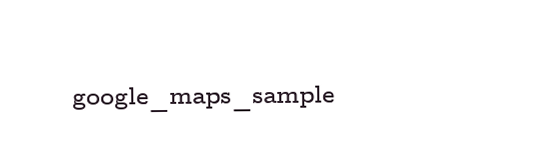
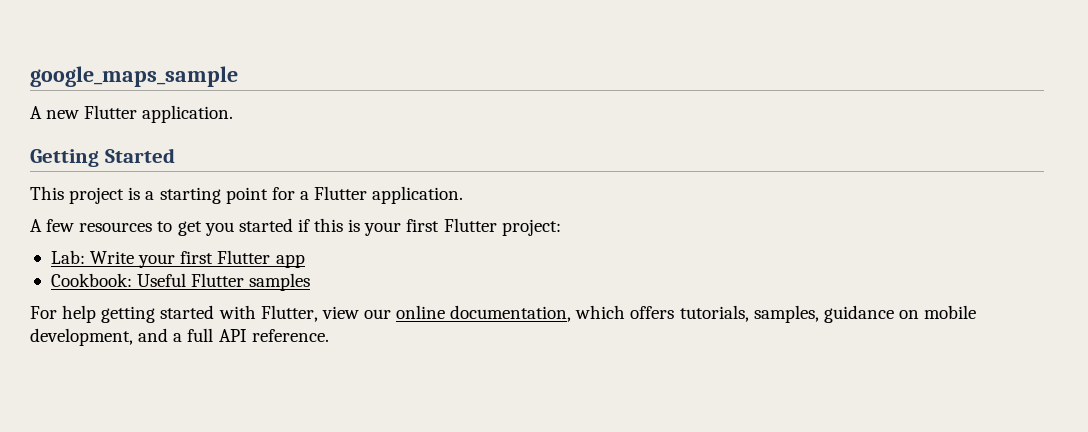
+ A new Flutter application.
+ Getting Started
+ This project is a starting point for a Flutter application.
+ A few resources to get you started if this is your first Flutter project:
+ Lab: Write your first Flutter app
+ Cookbook: Useful Flutter samples
+ For help getting started with Flutter, view our online documentation, which offers tutorials, samples, guidance on mobile development, and a full API reference.

